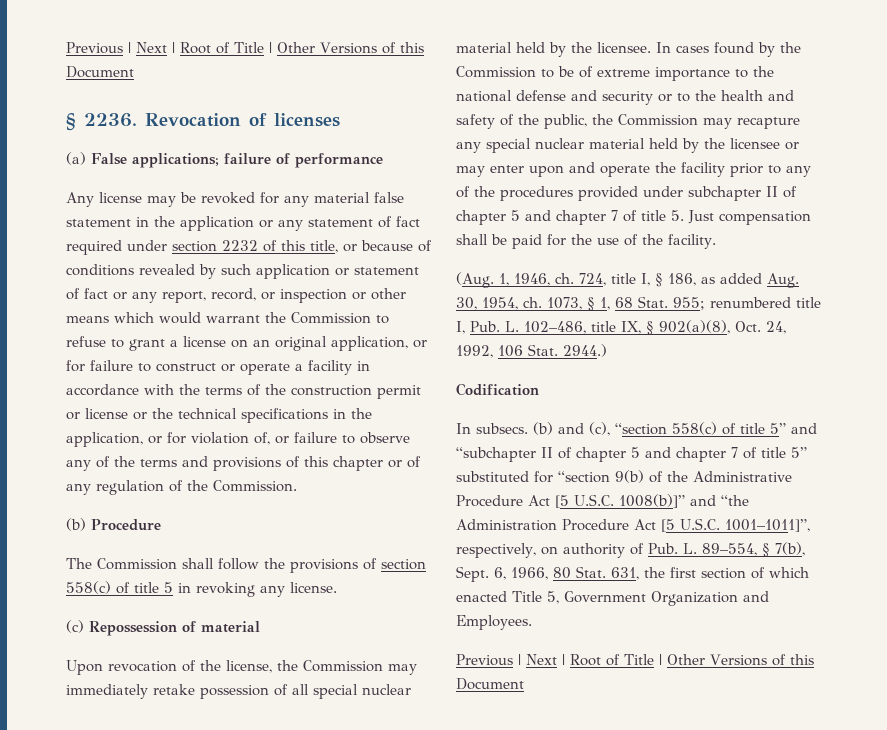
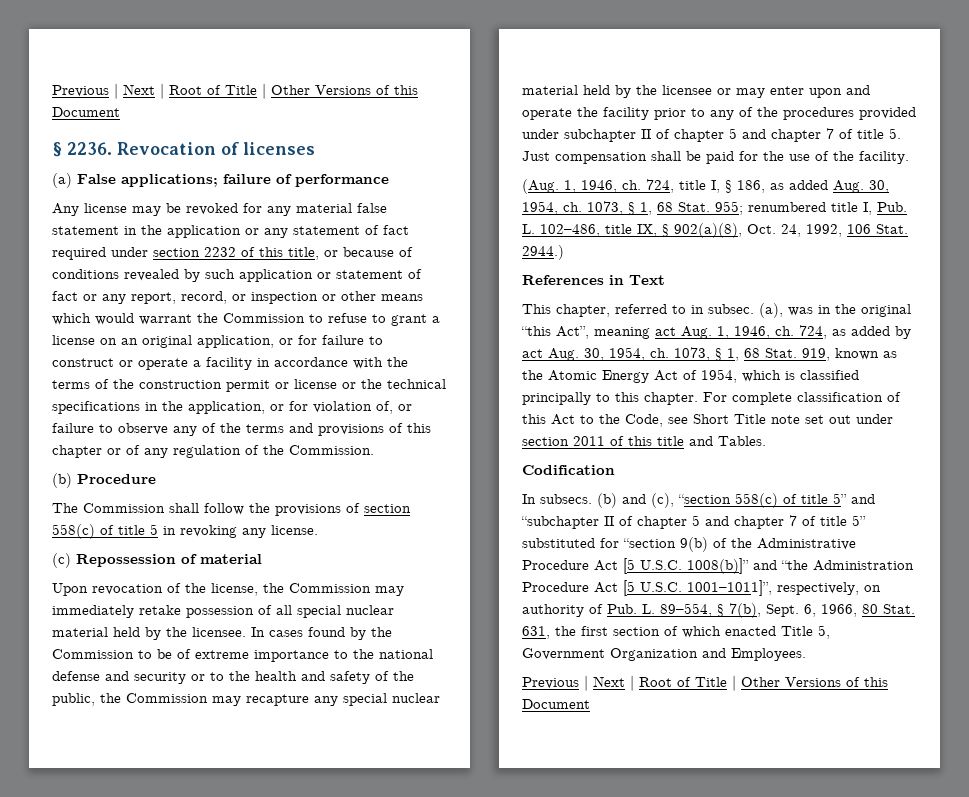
+ References in Text
+ This chapter, referred to in subsec. (a), was in the original “this Act”, meaning act Aug. 1, 1946, ch. 724, as added by act Aug. 30, 1954, ch. 1073, § 1, 68 Stat. 919, known as the Atomic Energy Act of 1954, which is classified principally to this chapter. For complete classification of this Act to the Code, see Short Title note set out under section 2011 of this title and Tables.

